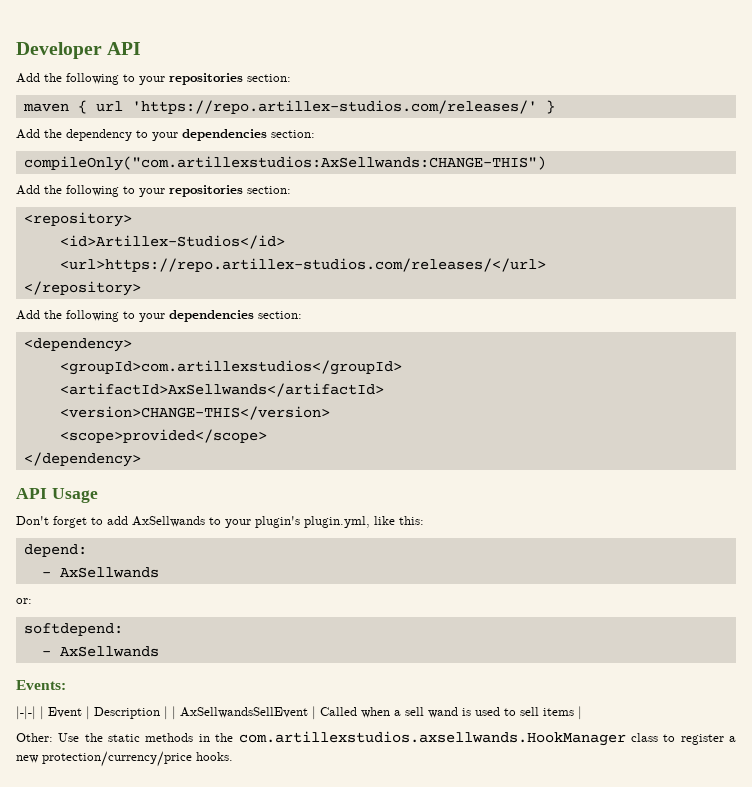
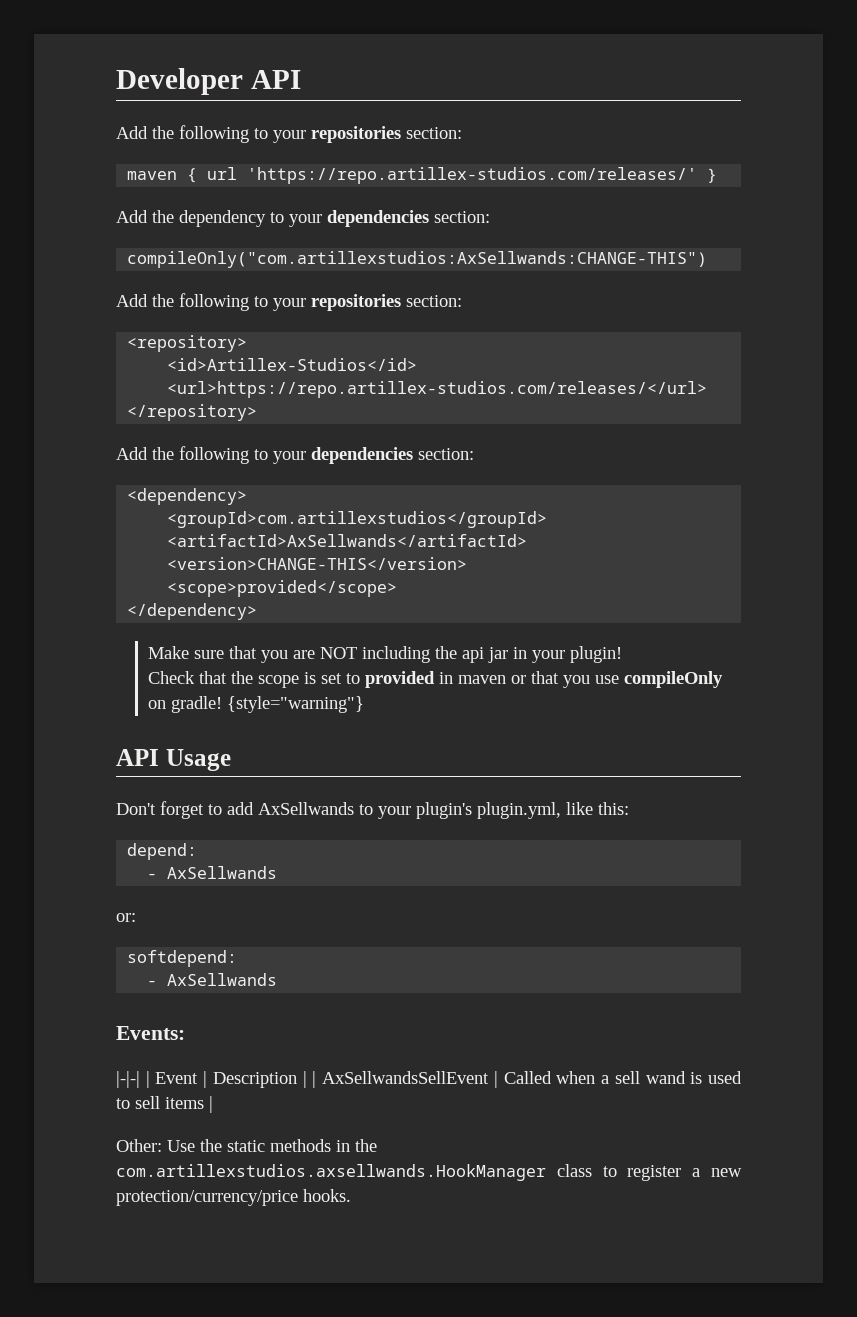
+ Make sure that you are NOT including the api jar in your plugin!
+ Check that the scope is set to provided in maven or that you use compileOnly on gradle! {style="warning"}

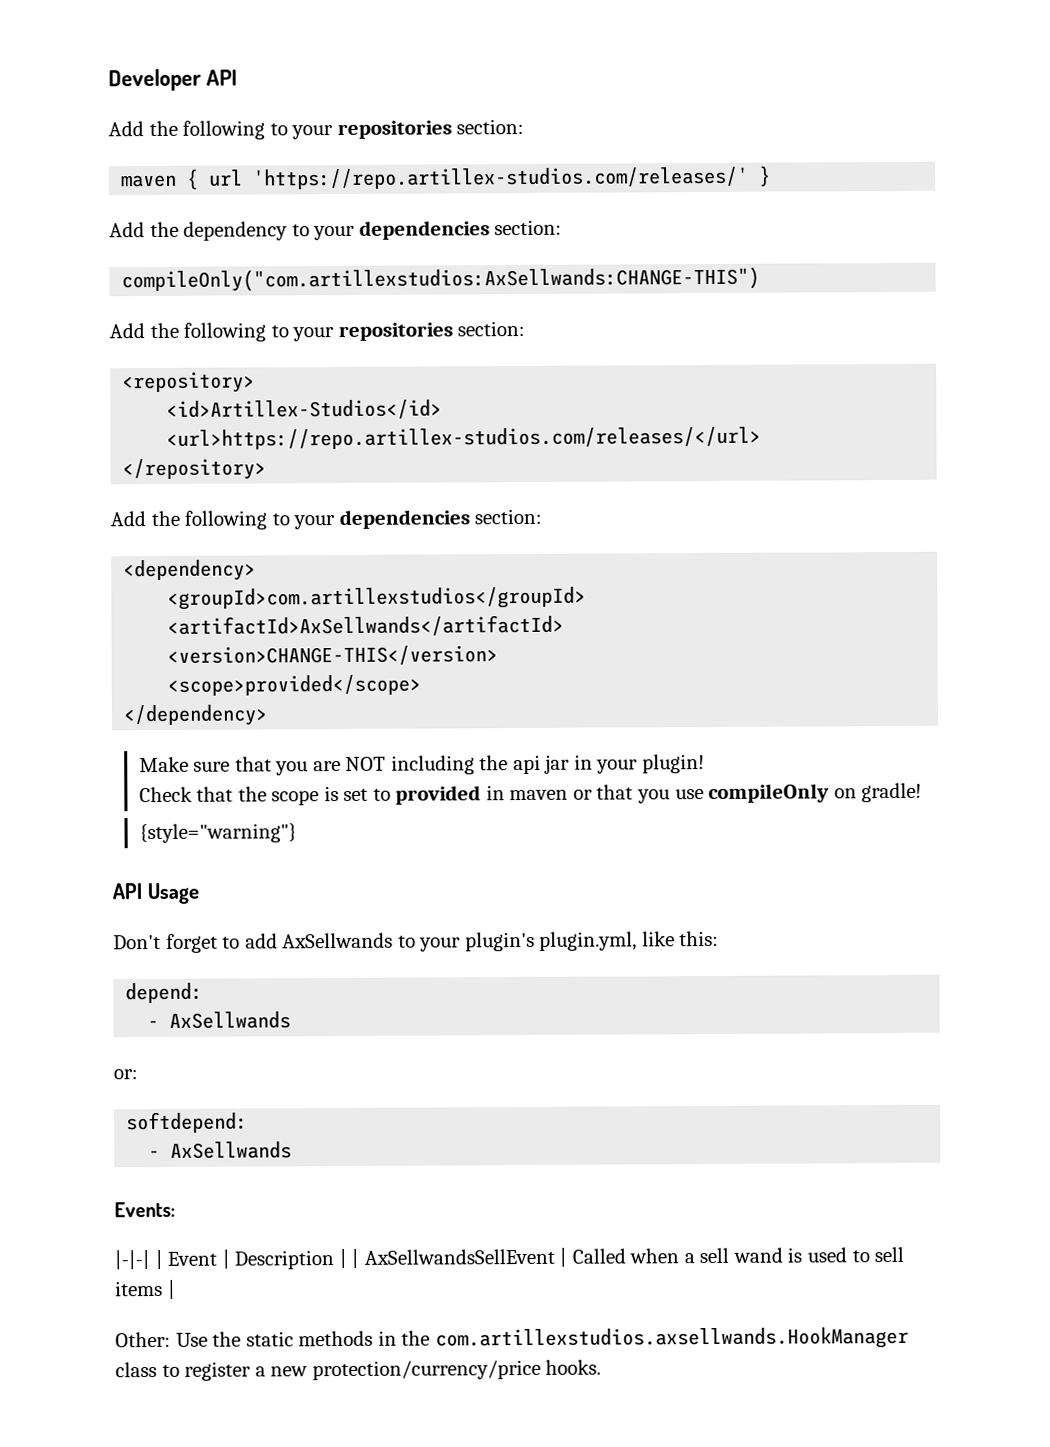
- Check that the scope is set to provided in maven or that you use compileOnly on gradle! {style="warning"}
+ Check that the scope is set to provided in maven or that you use compileOnly on gradle!
+ {style="warning"}

